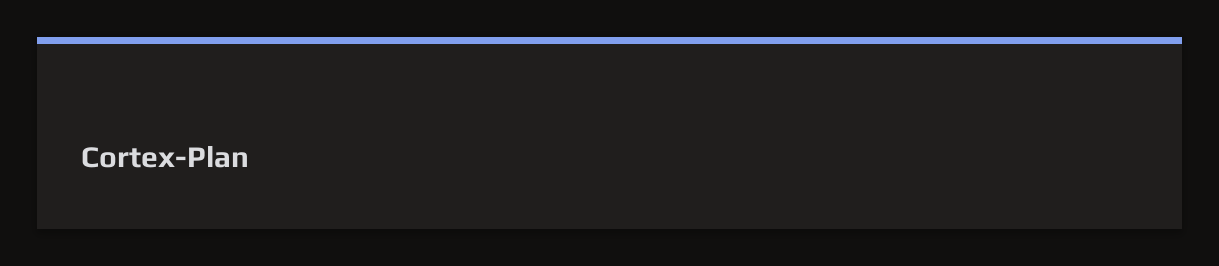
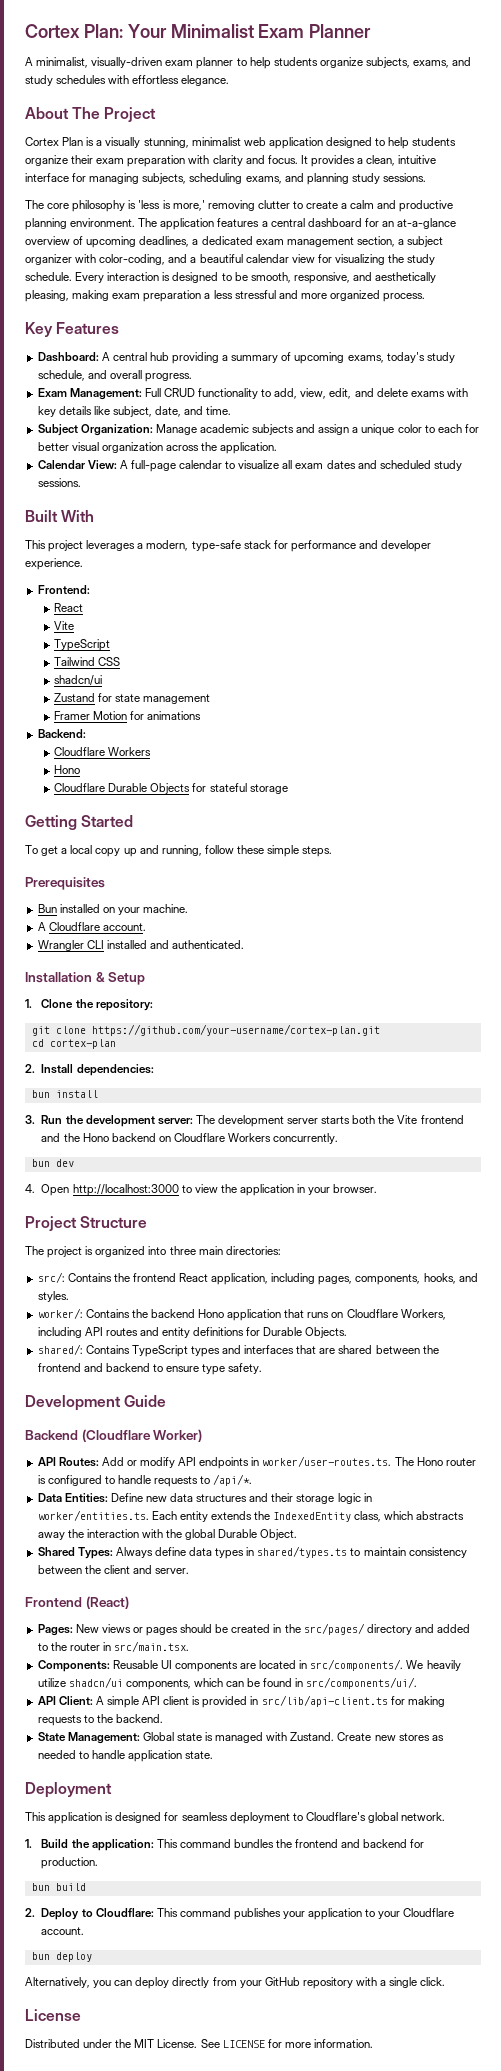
- Cortex-Plan
+ Cortex Plan: Your Minimalist Exam Planner
+ A minimalist, visually-driven exam planner to help students organize subjects, exams, and study schedules with effortless elegance.
+ About The Project
+ Cortex Plan is a visually stunning, minimalist web application designed to help students organize their exam preparation with clarity and focus. It provides a clean, intuitive interface for managing subjects, scheduling exams, and planning study sessions.
+ The core philosophy is 'less is more,' removing clutter to create a calm and productive planning environment. The application features a central dashboard for an at-a-glance overview of upcoming deadlines, a dedicated exam management section, a subject organizer with color-coding, and a beautiful calendar view for visualizing the study schedule. Every interaction is designed to be smooth, responsive, and aesthetically pleasing, making exam preparation a less stressful and more organized process.
+ Key Features
+ Dashboard: A central hub providing a summary of upcoming exams, today's study schedule, and overall progress.
+ Exam Management: Full CRUD functionality to add, view, edit, and delete exams with key details like subject, date, and time.
+ Subject Organization: Manage academic subjects and assign a unique color to each for better visual organization across the application.
+ Calendar View: A full-page calendar to visualize all exam dates and scheduled study sessions.
+ Built With
+ This project leverages a modern, type-safe stack for performance and developer experience.
+ Frontend:
+ React
+ Vite
+ TypeScript
+ Tailwind CSS
+ shadcn/ui
+ Zustand for state management
+ Framer Motion for animations
+ Backend:
+ Cloudflare Workers
+ Hono
+ Cloudflare Durable Objects for stateful storage
+ Getting Started
+ To get a local copy up and running, follow these simple steps.
+ Prerequisites
+ Bun installed on your machine.
+ A Cloudflare account.
+ Wrangler CLI installed and authenticated.
+ Installation & Setup
+ 1. Clone the repository:
+ git clone https://github.com/your-username/cortex-plan.git
+ cd cortex-plan
+ 2. Install dependencies:
+ bun install
+ 3. Run the development server: The development server starts both the Vite frontend and the Hono backend on Cloudflare Workers concurrently.
+ bun dev
+ 4. Open http://localhost:3000 to view the application in your browser.
+ Project Structure
+ The project is organized into three main directories:
+ src/: Contains the frontend React application, including pages, components, hooks, and styles.
+ worker/: Contains the backend Hono application that runs on Cloudflare Workers, including API routes and entity definitions for Durable Objects.
+ shared/: Contains TypeScript types and interfaces that are shared between the frontend and backend to ensure type safety.
+ Development Guide
+ Backend (Cloudflare Worker)
+ API Routes: Add or modify API endpoints in worker/user-routes.ts. The Hono router is configured to handle requests to /api/*.
+ Data Entities: Define new data structures and their storage logic in worker/entities.ts. Each entity extends the IndexedEntity class, which abstracts away the interaction with the global Durable Object.
+ Shared Types: Always define data types in shared/types.ts to maintain consistency between the client and server.
+ Frontend (React)
+ Pages: New views or pages should be created in the src/pages/ directory and added to the router in src/main.tsx.
+ Components: Reusable UI components are located in src/components/. We heavily utilize shadcn/ui components, which can be found in src/components/ui/.
+ API Client: A simple API client is provided in src/lib/api-client.ts for making requests to the backend.
+ State Management: Global state is managed with Zustand. Create new stores as needed to handle application state.
+ Deployment
+ This application is designed for seamless deployment to Cloudflare's global network.
+ 1. Build the application: This command bundles the frontend and backend for production.
+ bun build
+ 2. Deploy to Cloudflare: This command publishes your application to your Cloudflare account.
+ bun deploy
+ Alternatively, you can deploy directly from your GitHub repository with a single click.
+ License
+ Distributed under the MIT License. See LICENSE for more information.

